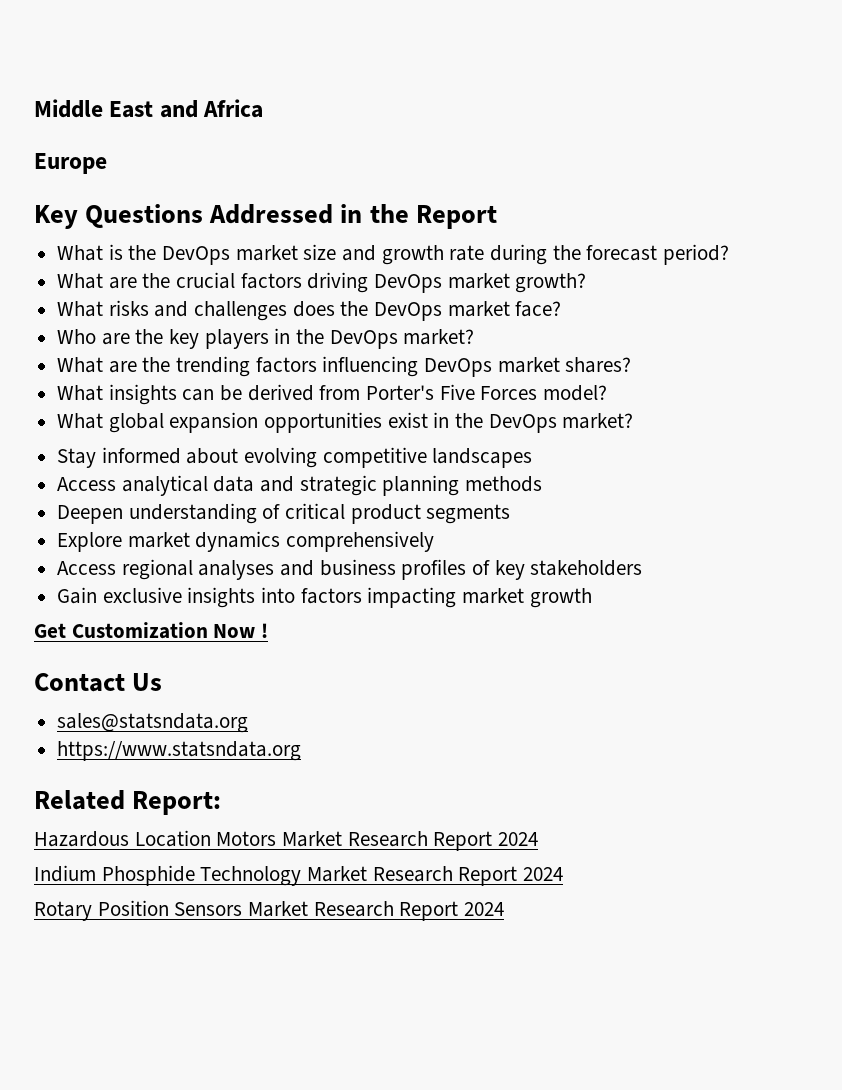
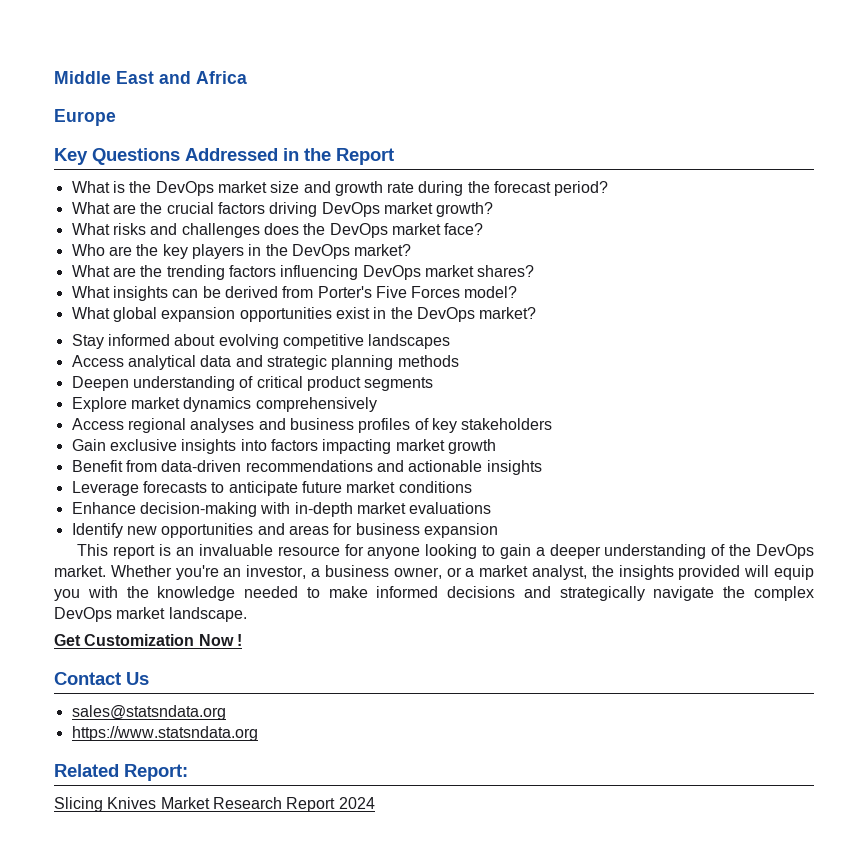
+ Benefit from data-driven recommendations and actionable insights
+ Leverage forecasts to anticipate future market conditions
+ Enhance decision-making with in-depth market evaluations
+ Identify new opportunities and areas for business expansion
+ This report is an invaluable resource for anyone looking to gain a deeper understanding of the DevOps market. Whether you're an investor, a business owner, or a market analyst, the insights provided will equip you with the knowledge needed to make informed decisions and strategically navigate the complex DevOps market landscape.
- Hazardous Location Motors Market Research Report 2024
- Indium Phosphide Technology Market Research Report 2024
- Rotary Position Sensors Market Research Report 2024
+ Slicing Knives Market Research Report 2024

